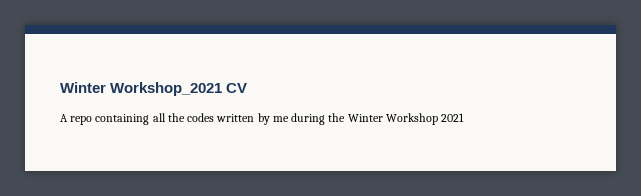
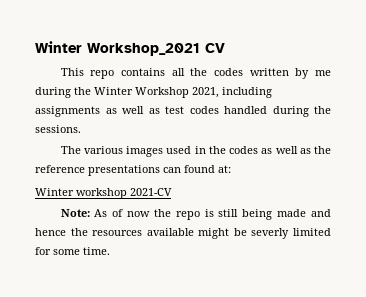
- A repo containing all the codes written by me during the Winter Workshop 2021
+ This repo contains all the codes written by me during the Winter Workshop 2021, including assignments as well as test codes handled during the sessions.
+ The various images used in the codes as well as the reference presentations can found at:
+ Winter workshop 2021-CV
+ Note: As of now the repo is still being made and hence the resources available might be severly limited for some time.

